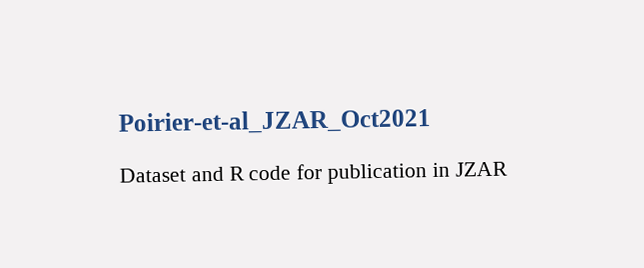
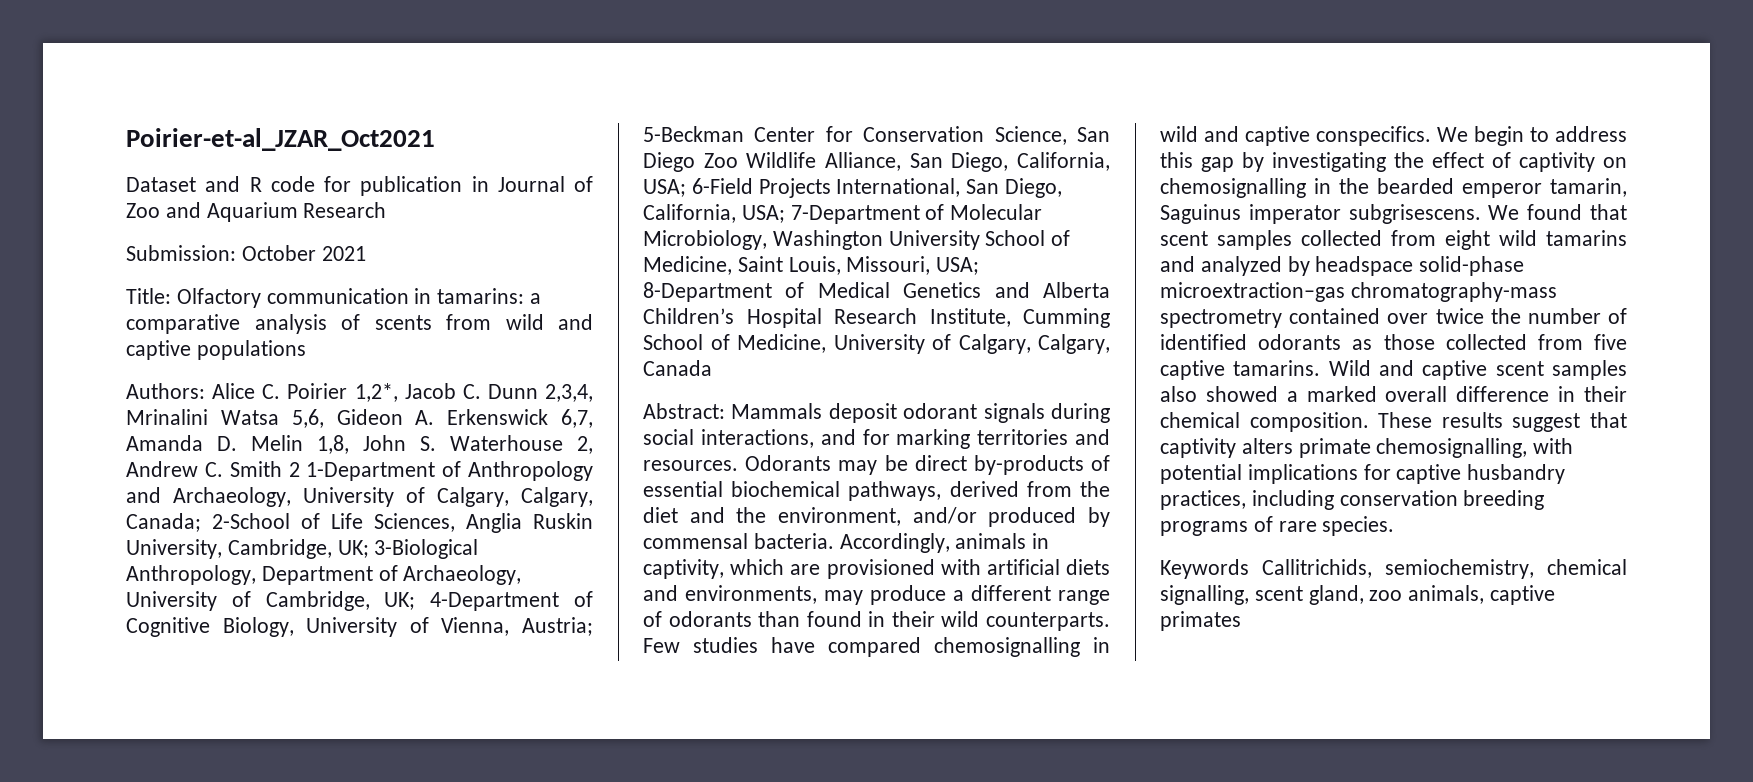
- Dataset and R code for publication in JZAR
+ Dataset and R code for publication in Journal of Zoo and Aquarium Research
+ Submission: October 2021
+ Title: Olfactory communication in tamarins: a comparative analysis of scents from wild and captive populations
+ Authors: Alice C. Poirier 1,2*, Jacob C. Dunn 2,3,4, Mrinalini Watsa 5,6, Gideon A. Erkenswick 6,7, Amanda D. Melin 1,8, John S. Waterhouse 2, Andrew C. Smith 2 1-Department of Anthropology and Archaeology, University of Calgary, Calgary, Canada; 2-School of Life Sciences, Anglia Ruskin University, Cambridge, UK; 3-Biological Anthropology, Department of Archaeology, University of Cambridge, UK; 4-Department of Cognitive Biology, University of Vienna, Austria; 5-Beckman Center for Conservation Science, San Diego Zoo Wildlife Alliance, San Diego, California, USA; 6-Field Projects International, San Diego, California, USA; 7-Department of Molecular Microbiology, Washington University School of Medicine, Saint Louis, Missouri, USA; 8-Department of Medical Genetics and Alberta Children’s Hospital Research Institute, Cumming School of Medicine, University of Calgary, Calgary, Canada
+ Abstract: Mammals deposit odorant signals during social interactions, and for marking territories and resources. Odorants may be direct by-products of essential biochemical pathways, derived from the diet and the environment, and/or produced by commensal bacteria. Accordingly, animals in captivity, which are provisioned with artificial diets and environments, may produce a different range of odorants than found in their wild counterparts. Few studies have compared chemosignalling in wild and captive conspecifics. We begin to address this gap by investigating the effect of captivity on chemosignalling in the bearded emperor tamarin, Saguinus imperator subgrisescens. We found that scent samples collected from eight wild tamarins and analyzed by headspace solid-phase microextraction–gas chromatography-mass spectrometry contained over twice the number of identified odorants as those collected from five captive tamarins. Wild and captive scent samples also showed a marked overall difference in their chemical composition. These results suggest that captivity alters primate chemosignalling, with potential implications for captive husbandry practices, including conservation breeding programs of rare species.
+ Keywords Callitrichids, semiochemistry, chemical signalling, scent gland, zoo animals, captive primates

